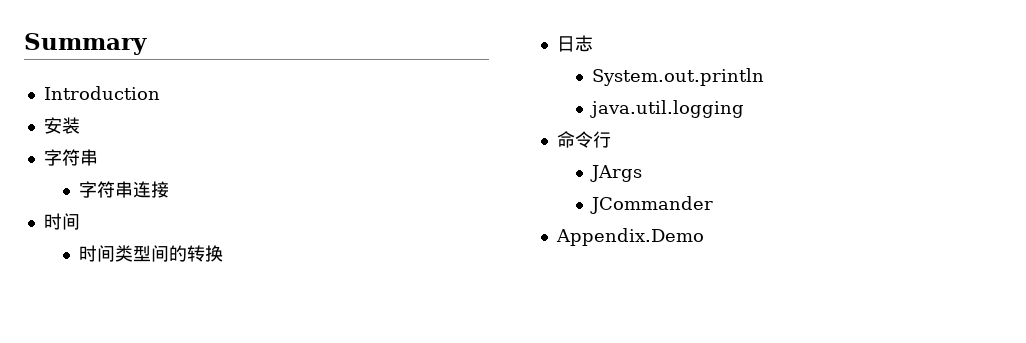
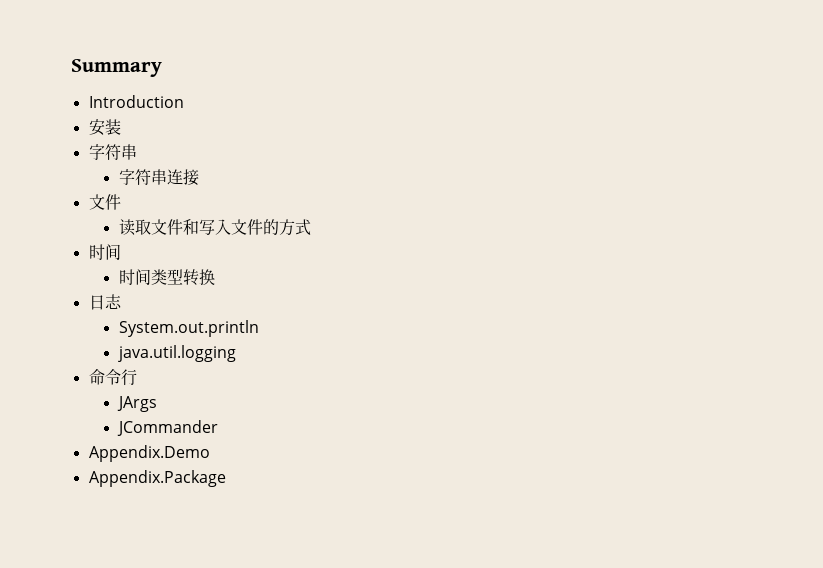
  字符串连接
+ 文件
+ 读取文件和写入文件的方式
- 时间类型间的转换
+ 时间类型转换
+ Appendix.Package

